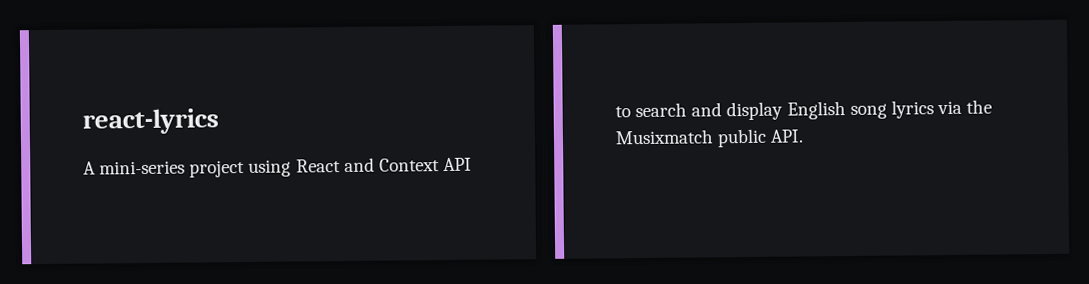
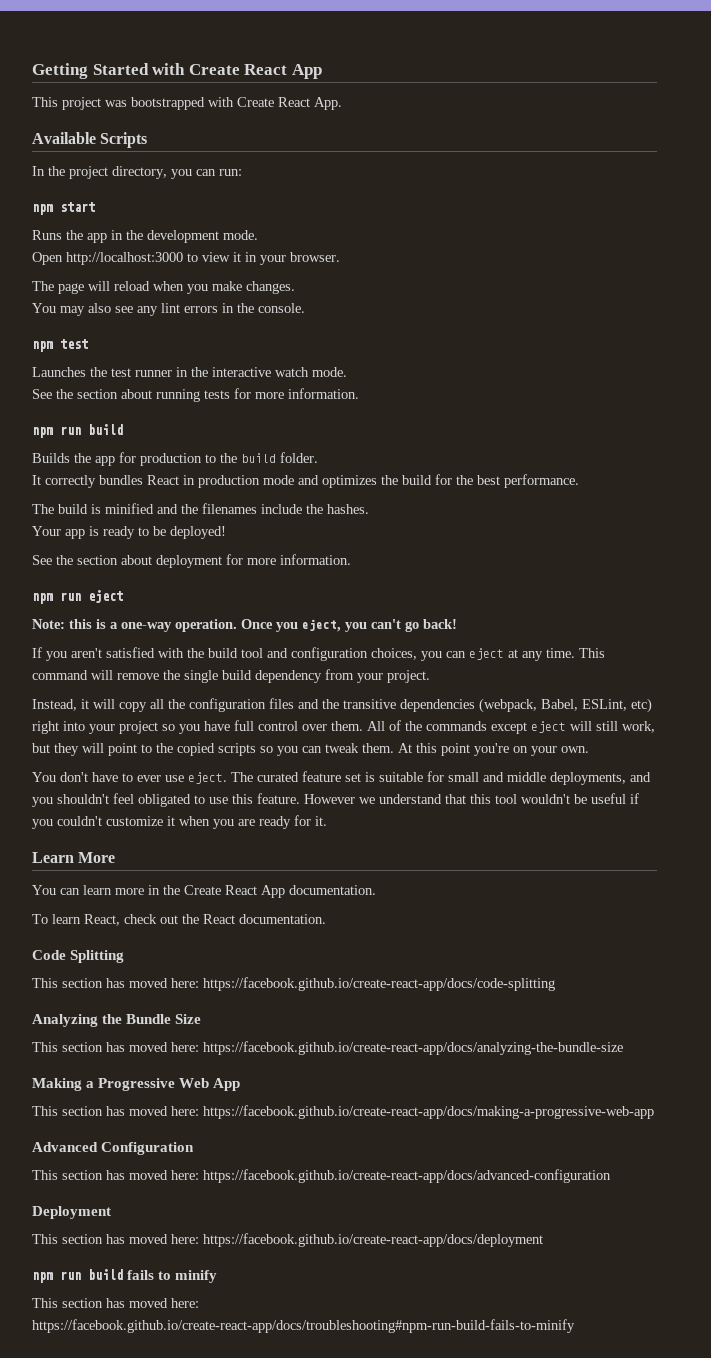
- react-lyrics
- A mini-series project using React and Context API to search and display English song lyrics via the Musixmatch public API.
+ Getting Started with Create React App
+ This project was bootstrapped with Create React App.
+ Available Scripts
+ In the project directory, you can run:
+ npm start
+ Runs the app in the development mode.
+ Open http://localhost:3000 to view it in your browser.
+ The page will reload when you make changes.
+ You may also see any lint errors in the console.
+ npm test
+ Launches the test runner in the interactive watch mode.
+ See the section about running tests for more information.
+ npm run build
+ Builds the app for production to the build folder.
+ It correctly bundles React in production mode and optimizes the build for the best performance.
+ The build is minified and the filenames include the hashes.
+ Your app is ready to be deployed!
+ See the section about deployment for more information.
+ npm run eject
+ Note: this is a one-way operation. Once you eject, you can't go back!
+ If you aren't satisfied with the build tool and configuration choices, you can eject at any time. This command will remove the single build dependency from your project.
+ Instead, it will copy all the configuration files and the transitive dependencies (webpack, Babel, ESLint, etc) right into your project so you have full control over them. All of the commands except eject will still work, but they will point to the copied scripts so you can tweak them. At this point you're on your own.
+ You don't have to ever use eject. The curated feature set is suitable for small and middle deployments, and you shouldn't feel obligated to use this feature. However we understand that this tool wouldn't be useful if you couldn't customize it when you are ready for it.
+ Learn More
+ You can learn more in the Create React App documentation.
+ To learn React, check out the React documentation.
+ Code Splitting
+ This section has moved here: https://facebook.github.io/create-react-app/docs/code-splitting
+ Analyzing the Bundle Size
+ This section has moved here: https://facebook.github.io/create-react-app/docs/analyzing-the-bundle-size
+ Making a Progressive Web App
+ This section has moved here: https://facebook.github.io/create-react-app/docs/making-a-progressive-web-app
+ Advanced Configuration
+ This section has moved here: https://facebook.github.io/create-react-app/docs/advanced-configuration
+ Deployment
+ This section has moved here: https://facebook.github.io/create-react-app/docs/deployment
+ npm run build fails to minify
+ This section has moved here: https://facebook.github.io/create-react-app/docs/troubleshooting#npm-run-build-fails-to-minify

